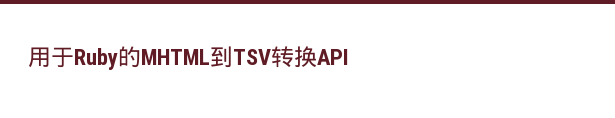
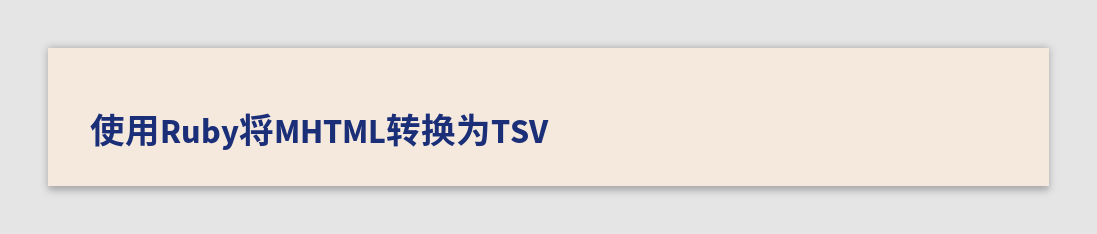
- 用于Ruby的MHTML到TSV转换API
+ 使用Ruby将MHTML转换为TSV

